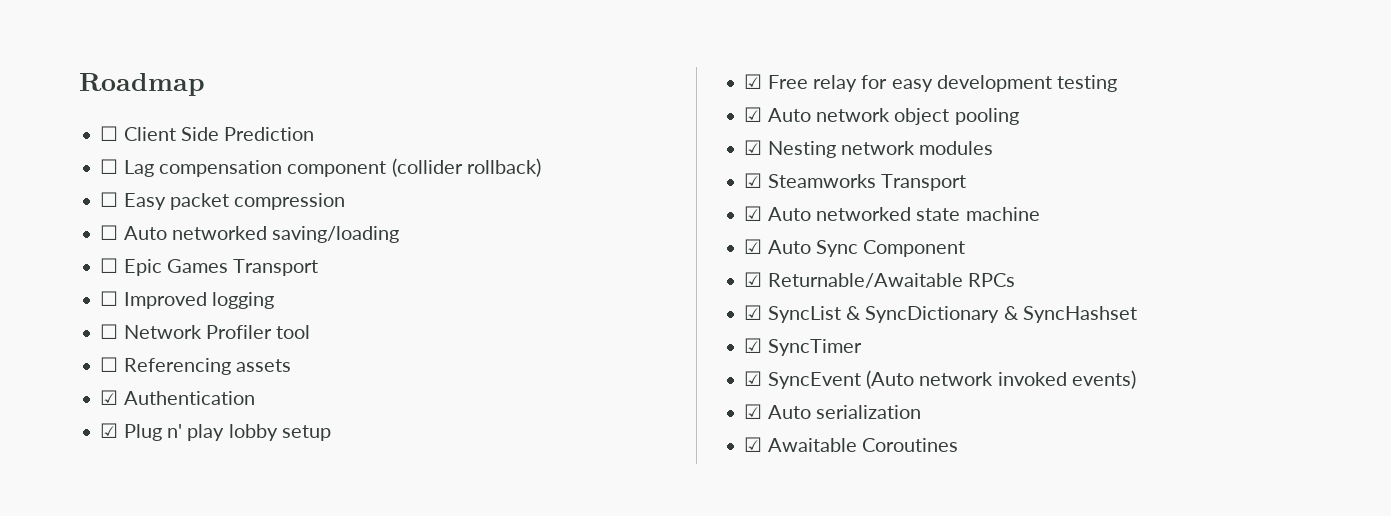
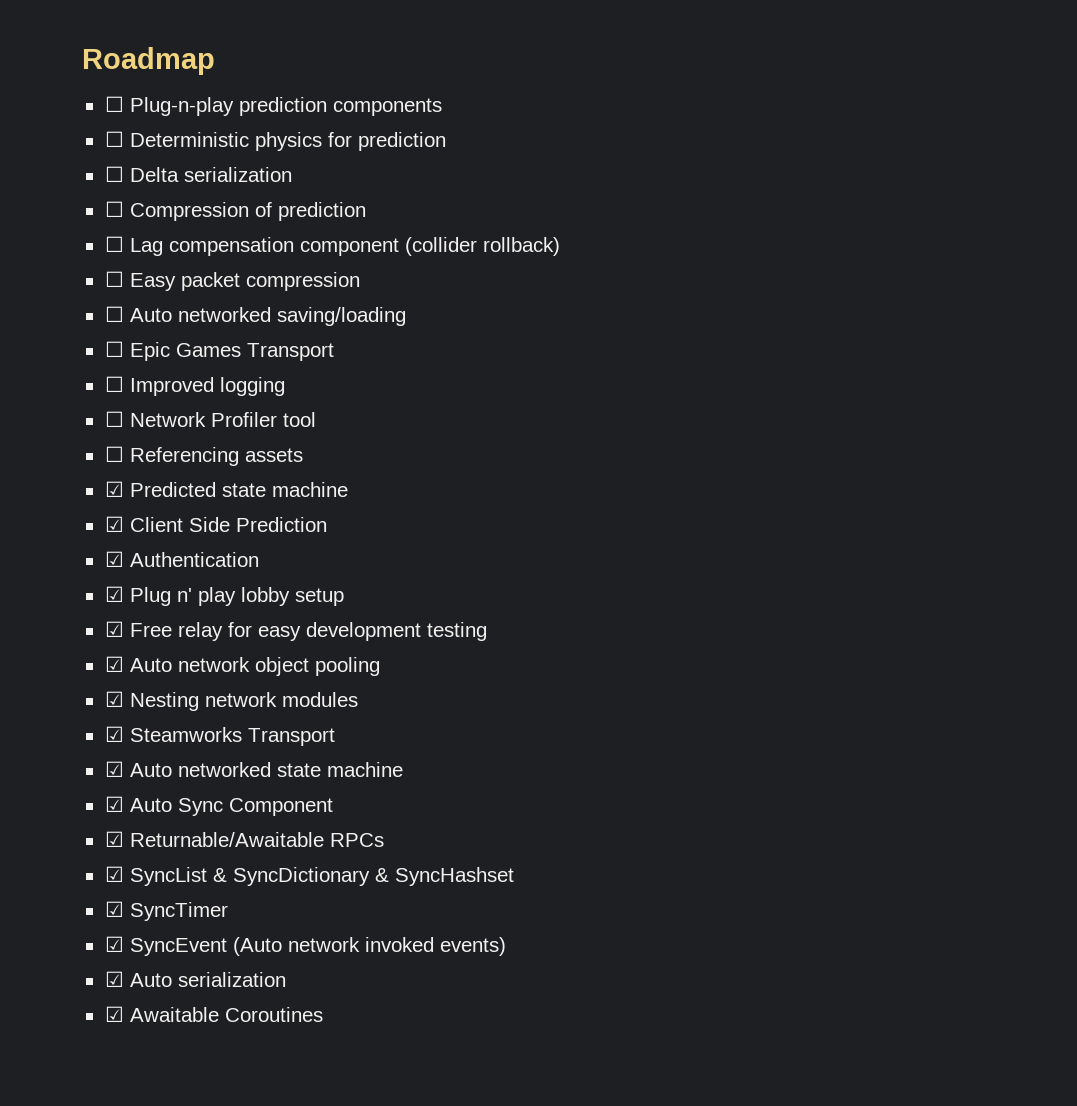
- ☐ Client Side Prediction
+ ☐ Plug-n-play prediction components
+ ☐ Deterministic physics for prediction
+ ☐ Delta serialization
+ ☐ Compression of prediction
+ ☑ Predicted state machine
+ ☑ Client Side Prediction

